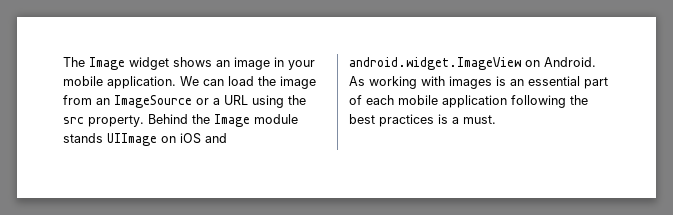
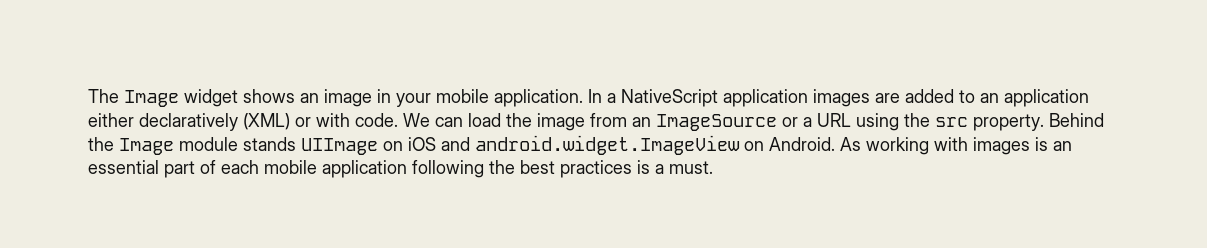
+ In a NativeScript application images are added to an application either declaratively (XML) or with code.

